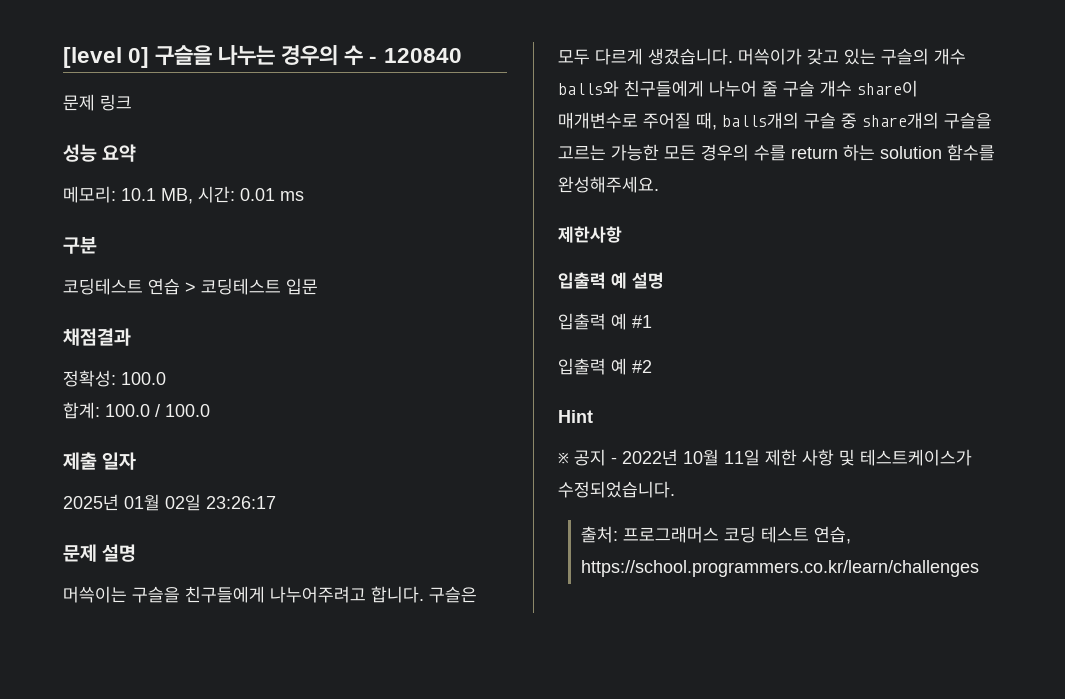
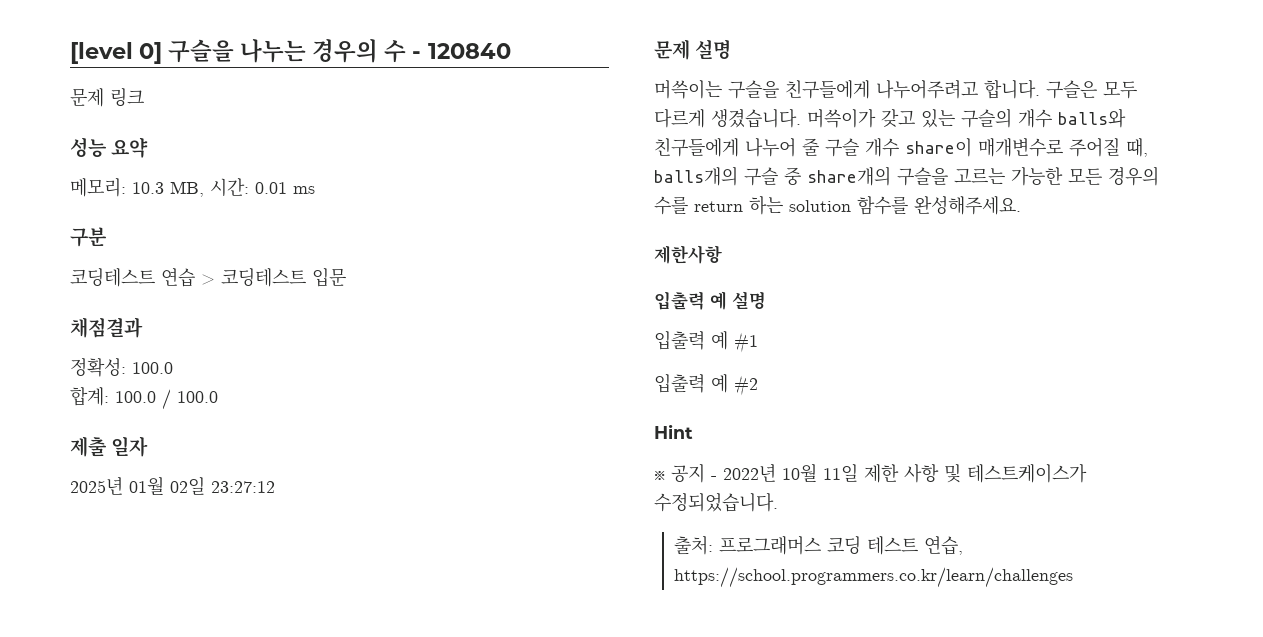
- 메모리: 10.1 MB, 시간: 0.01 ms
+ 메모리: 10.3 MB, 시간: 0.01 ms
- 2025년 01월 02일 23:26:17
+ 2025년 01월 02일 23:27:12

